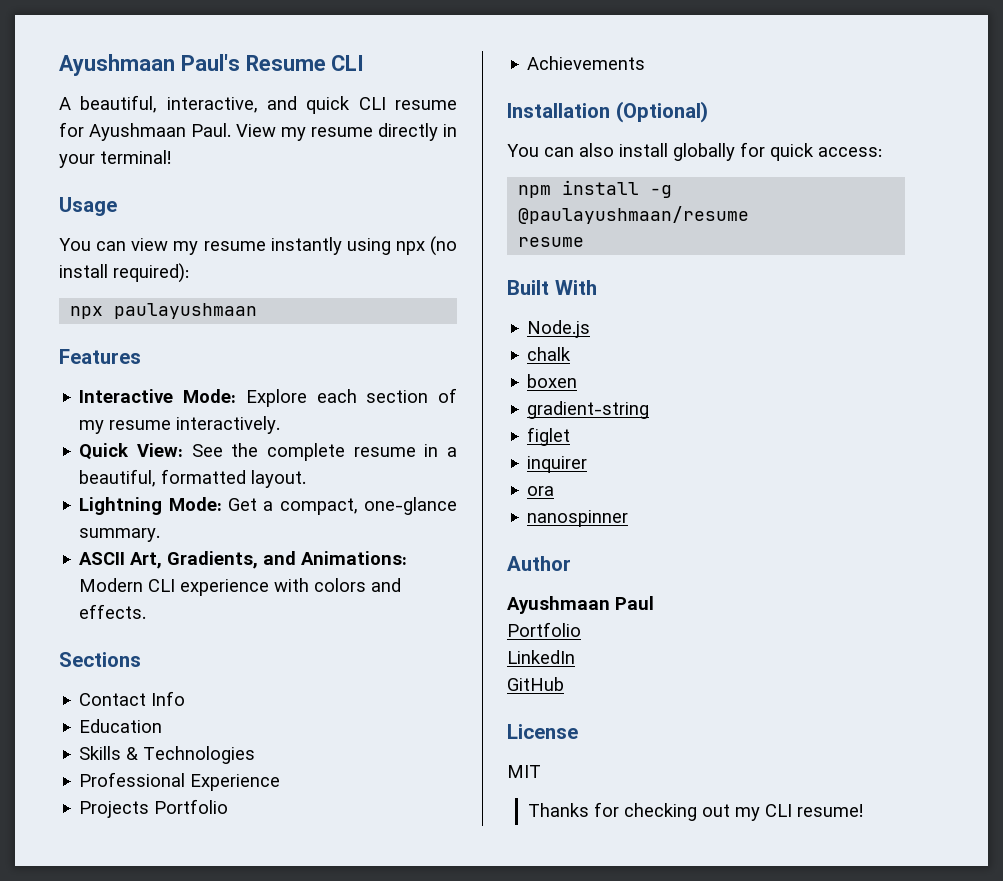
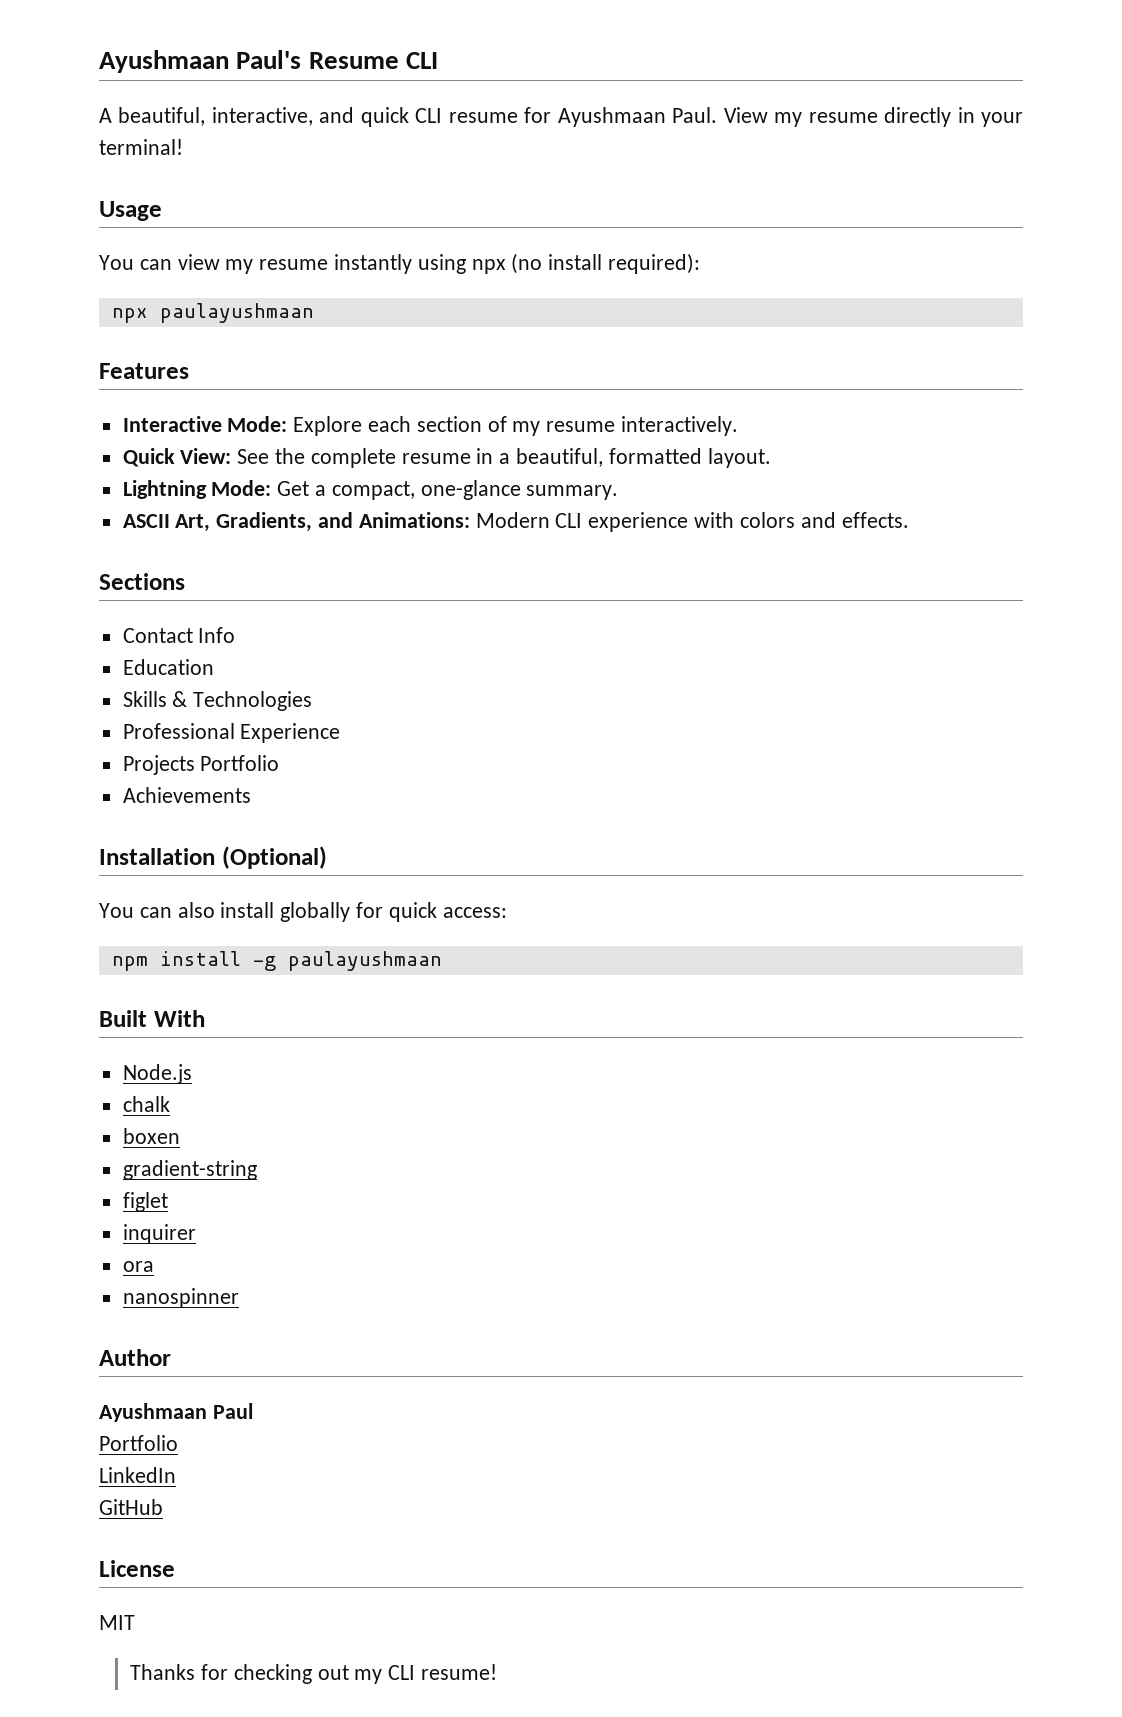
- npm install -g @paulayushmaan/resume
- resume
+ npm install -g paulayushmaan

